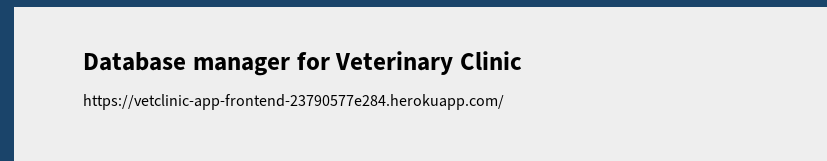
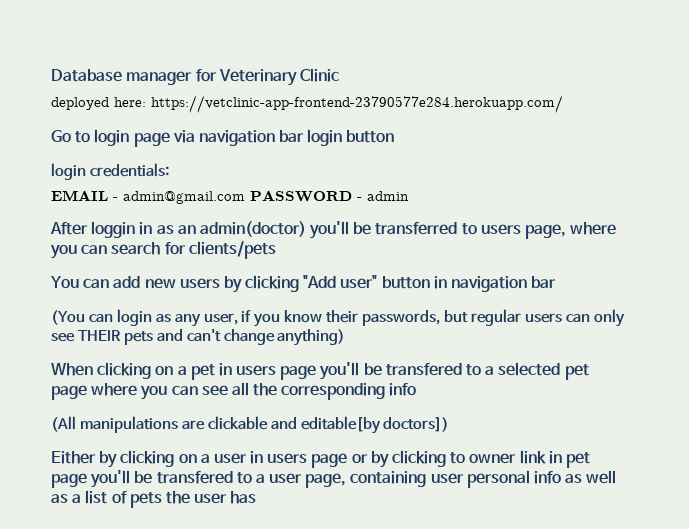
- https://vetclinic-app-frontend-23790577e284.herokuapp.com/
+ deployed here: https://vetclinic-app-frontend-23790577e284.herokuapp.com/
+ Go to login page via navigation bar login button
+ login credentials:
+ EMAIL - admin@gmail.com PASSWORD - admin
+ After loggin in as an admin(doctor) you'll be transferred to users page, where you can search for clients/pets
+ You can add new users by clicking "Add user" button in navigation bar
+ (You can login as any user, if you know their passwords, but regular users can only see THEIR pets and can't change anything)
+ When clicking on a pet in users page you'll be transfered to a selected pet page where you can see all the corresponding info
+ (All manipulations are clickable and editable[by doctors])
+ Either by clicking on a user in users page or by clicking to owner link in pet page you'll be transfered to a user page, containing user personal info as well as a list of pets the user has

